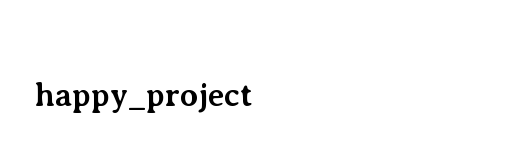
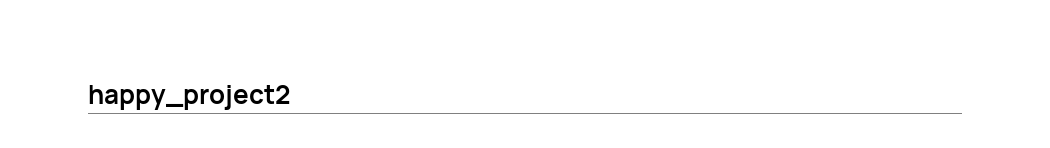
- happy_project
+ happy_project2

